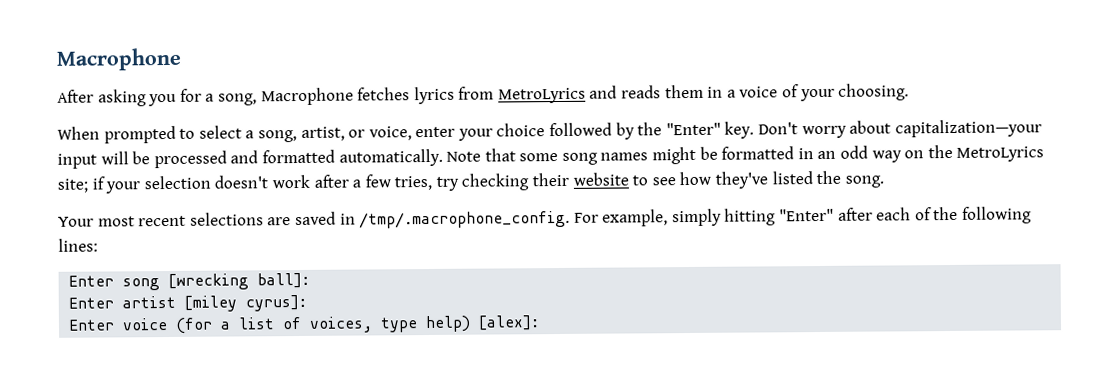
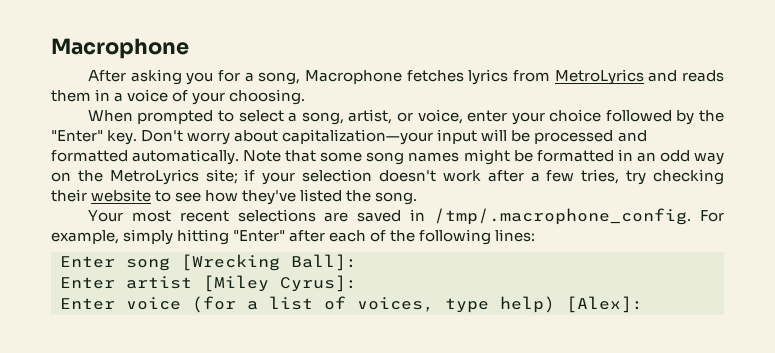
- Enter song [wrecking ball]:
+ Enter song [Wrecking Ball]:
- Enter artist [miley cyrus]:
+ Enter artist [Miley Cyrus]:
- Enter voice (for a list of voices, type help) [alex]:
+ Enter voice (for a list of voices, type help) [Alex]:

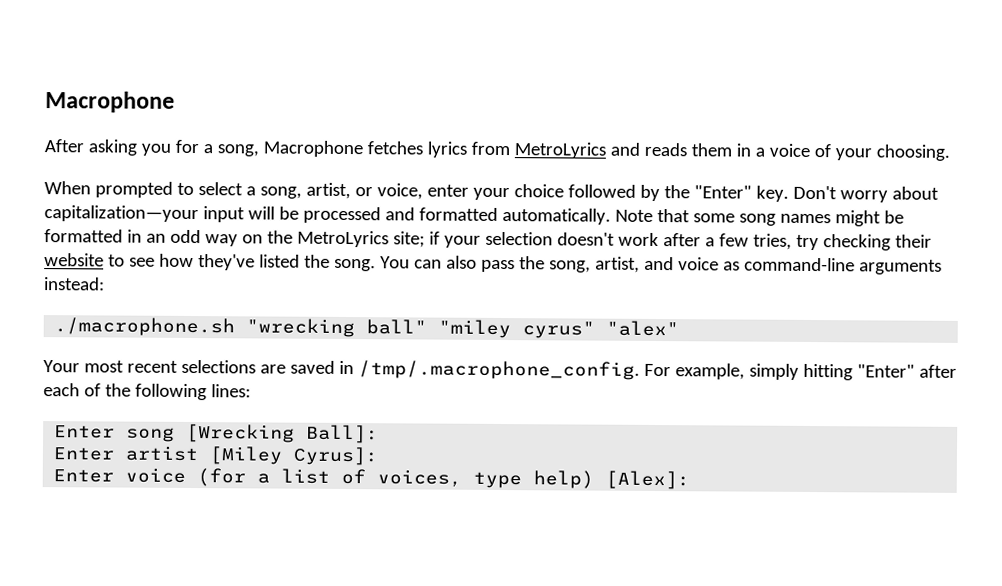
+ You can also pass the song, artist, and voice as command-line arguments instead:
+ ./macrophone.sh "wrecking ball" "miley cyrus" "alex"

